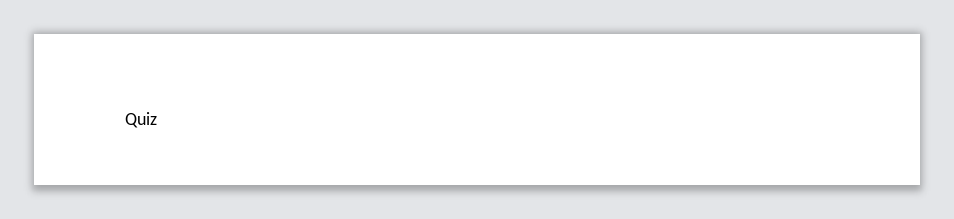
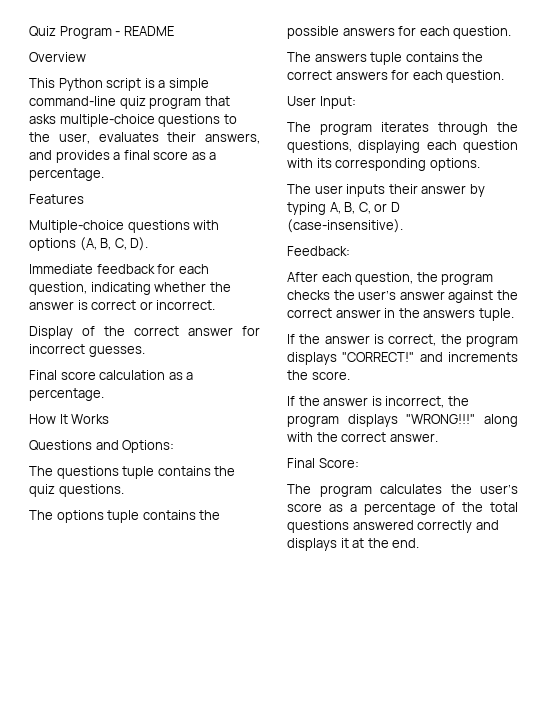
- Quiz
+ Quiz Program - README
+ Overview
+ This Python script is a simple command-line quiz program that asks multiple-choice questions to the user, evaluates their answers, and provides a final score as a percentage.
+ Features
+ Multiple-choice questions with options (A, B, C, D).
+ Immediate feedback for each question, indicating whether the answer is correct or incorrect.
+ Display of the correct answer for incorrect guesses.
+ Final score calculation as a percentage.
+ How It Works
+ Questions and Options:
+ The questions tuple contains the quiz questions.
+ The options tuple contains the possible answers for each question.
+ The answers tuple contains the correct answers for each question.
+ User Input:
+ The program iterates through the questions, displaying each question with its corresponding options.
+ The user inputs their answer by typing A, B, C, or D (case-insensitive).
+ Feedback:
+ After each question, the program checks the user’s answer against the correct answer in the answers tuple.
+ If the answer is correct, the program displays "CORRECT!" and increments the score.
+ If the answer is incorrect, the program displays "WRONG!!!" along with the correct answer.
+ Final Score:
+ The program calculates the user’s score as a percentage of the total questions answered correctly and displays it at the end.

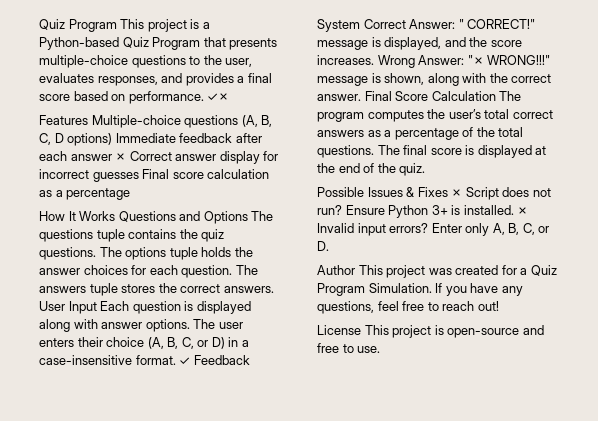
- Quiz Program - README
- Overview
- This Python script is a simple command-line quiz program that asks multiple-choice questions to the user, evaluates their answers, and provides a final score as a percentage.
+ Quiz Program This project is a Python-based Quiz Program that presents multiple-choice questions to the user, evaluates responses, and provides a final score based on performance. ✓✗
- Features
- Multiple-choice questions with options (A, B, C, D).
- Immediate feedback for each question, indicating whether the answer is correct or incorrect.
- Display of the correct answer for incorrect guesses.
- Final score calculation as a percentage.
+ Features Multiple-choice questions (A, B, C, D options) Immediate feedback after each answer ✗ Correct answer display for incorrect guesses Final score calculation as a percentage
- How It Works
- Questions and Options:
- The questions tuple contains the quiz questions.
- The options tuple contains the possible answers for each question.
- The answers tuple contains the correct answers for each question.
- User Input:
- The program iterates through the questions, displaying each question with its corresponding options.
- The user inputs their answer by typing A, B, C, or D (case-insensitive).
- Feedback:
- After each question, the program checks the user’s answer against the correct answer in the answers tuple.
- If the answer is correct, the program displays "CORRECT!" and increments the score.
- If the answer is incorrect, the program displays "WRONG!!!" along with the correct answer.
- Final Score:
- The program calculates the user’s score as a percentage of the total questions answered correctly and displays it at the end.
+ How It Works Questions and Options The questions tuple contains the quiz questions. The options tuple holds the answer choices for each question. The answers tuple stores the correct answers. User Input Each question is displayed along with answer options. The user enters their choice (A, B, C, or D) in a case-insensitive format. ✓ Feedback System Correct Answer: " CORRECT!" message is displayed, and the score increases. Wrong Answer: "✗ WRONG!!!" message is shown, along with the correct answer. Final Score Calculation The program computes the user’s total correct answers as a percentage of the total questions. The final score is displayed at the end of the quiz.
+ Possible Issues & Fixes ✗ Script does not run? Ensure Python 3+ is installed. ✗ Invalid input errors? Enter only A, B, C, or D.
+ Author This project was created for a Quiz Program Simulation. If you have any questions, feel free to reach out!
+ License This project is open-source and free to use.

